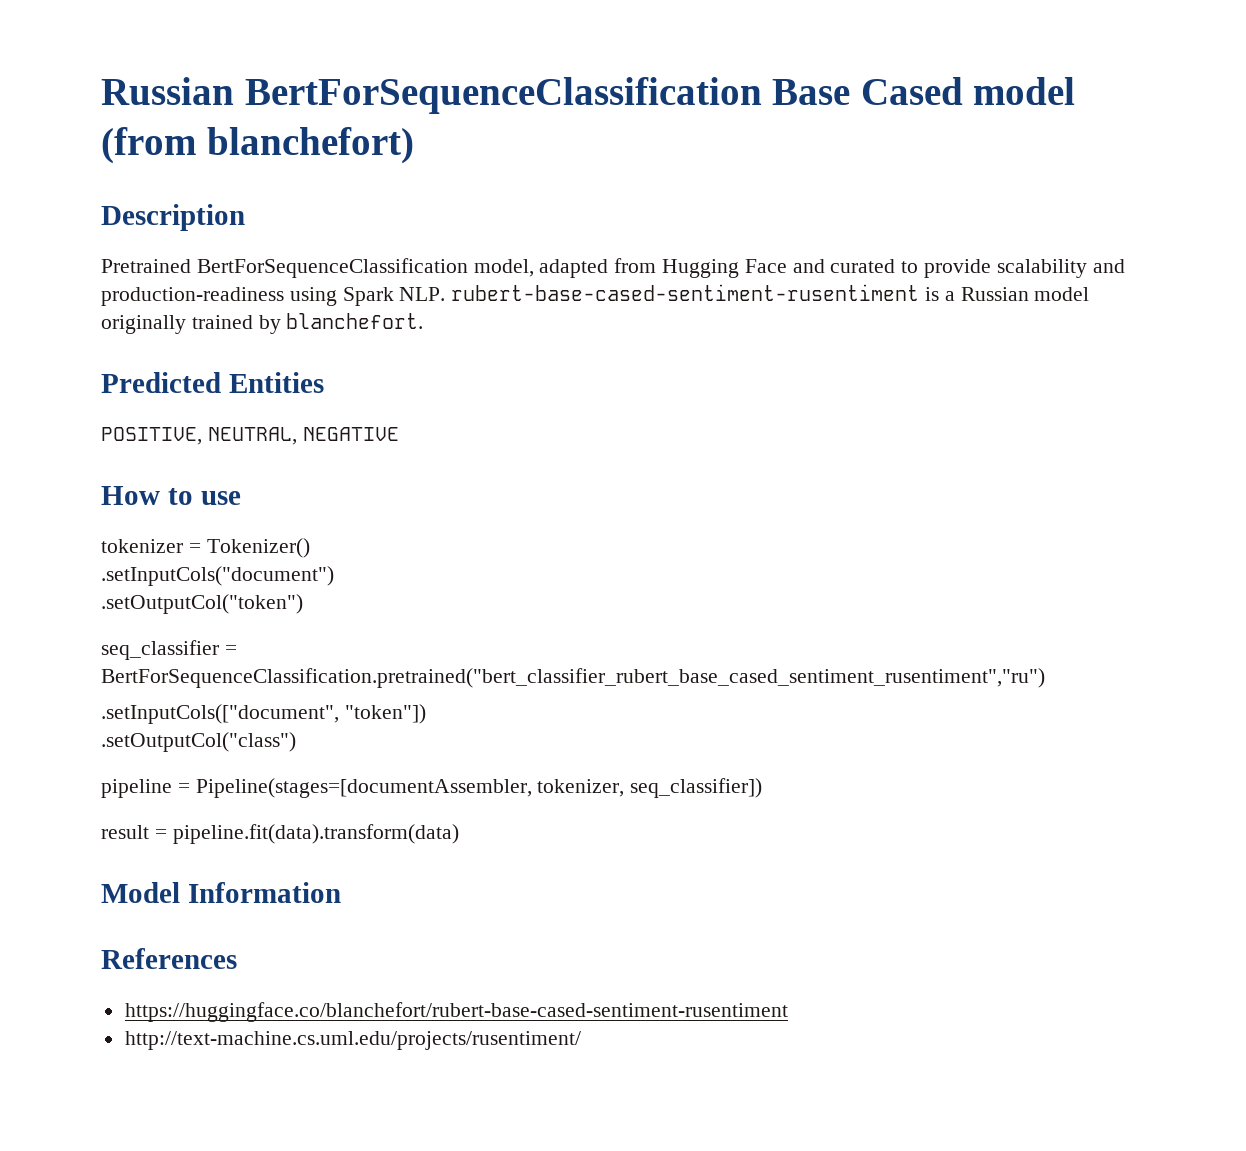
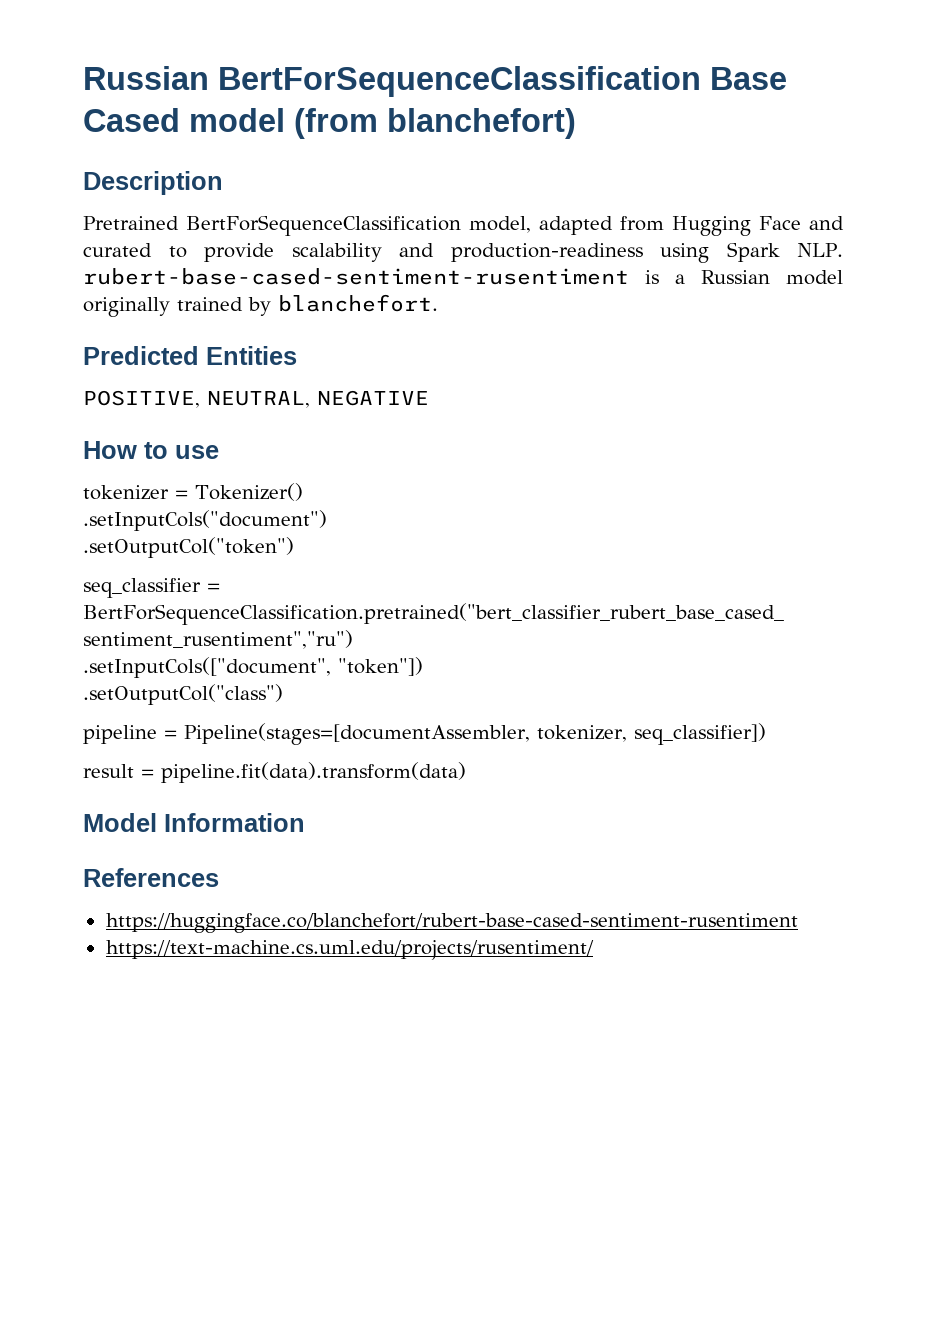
- http://text-machine.cs.uml.edu/projects/rusentiment/
+ https://text-machine.cs.uml.edu/projects/rusentiment/

